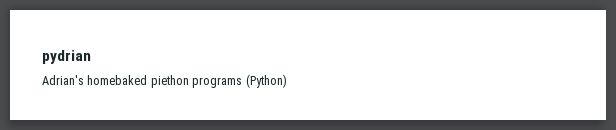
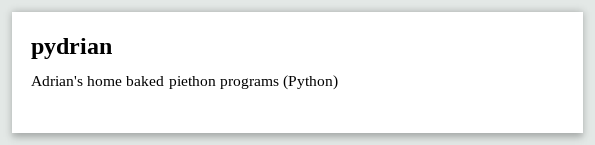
- Adrian's homebaked piethon programs (Python)
+ Adrian's home baked piethon programs (Python)

